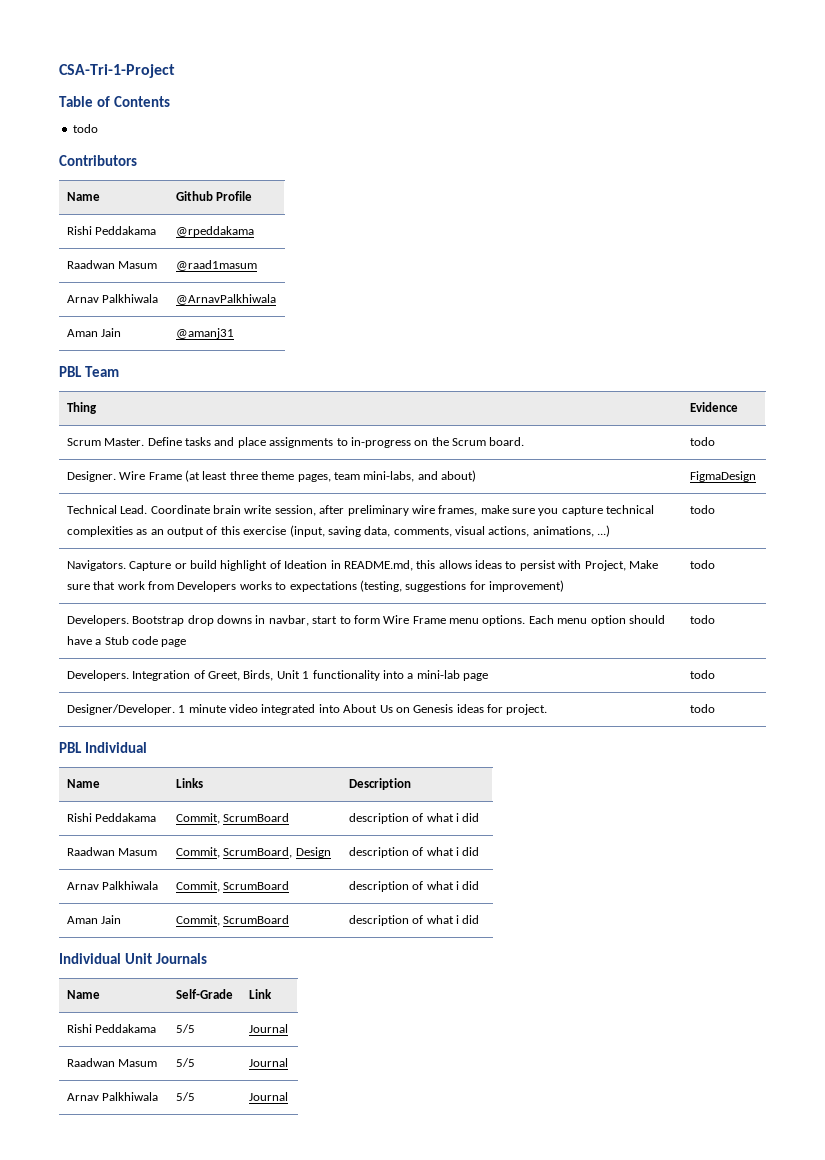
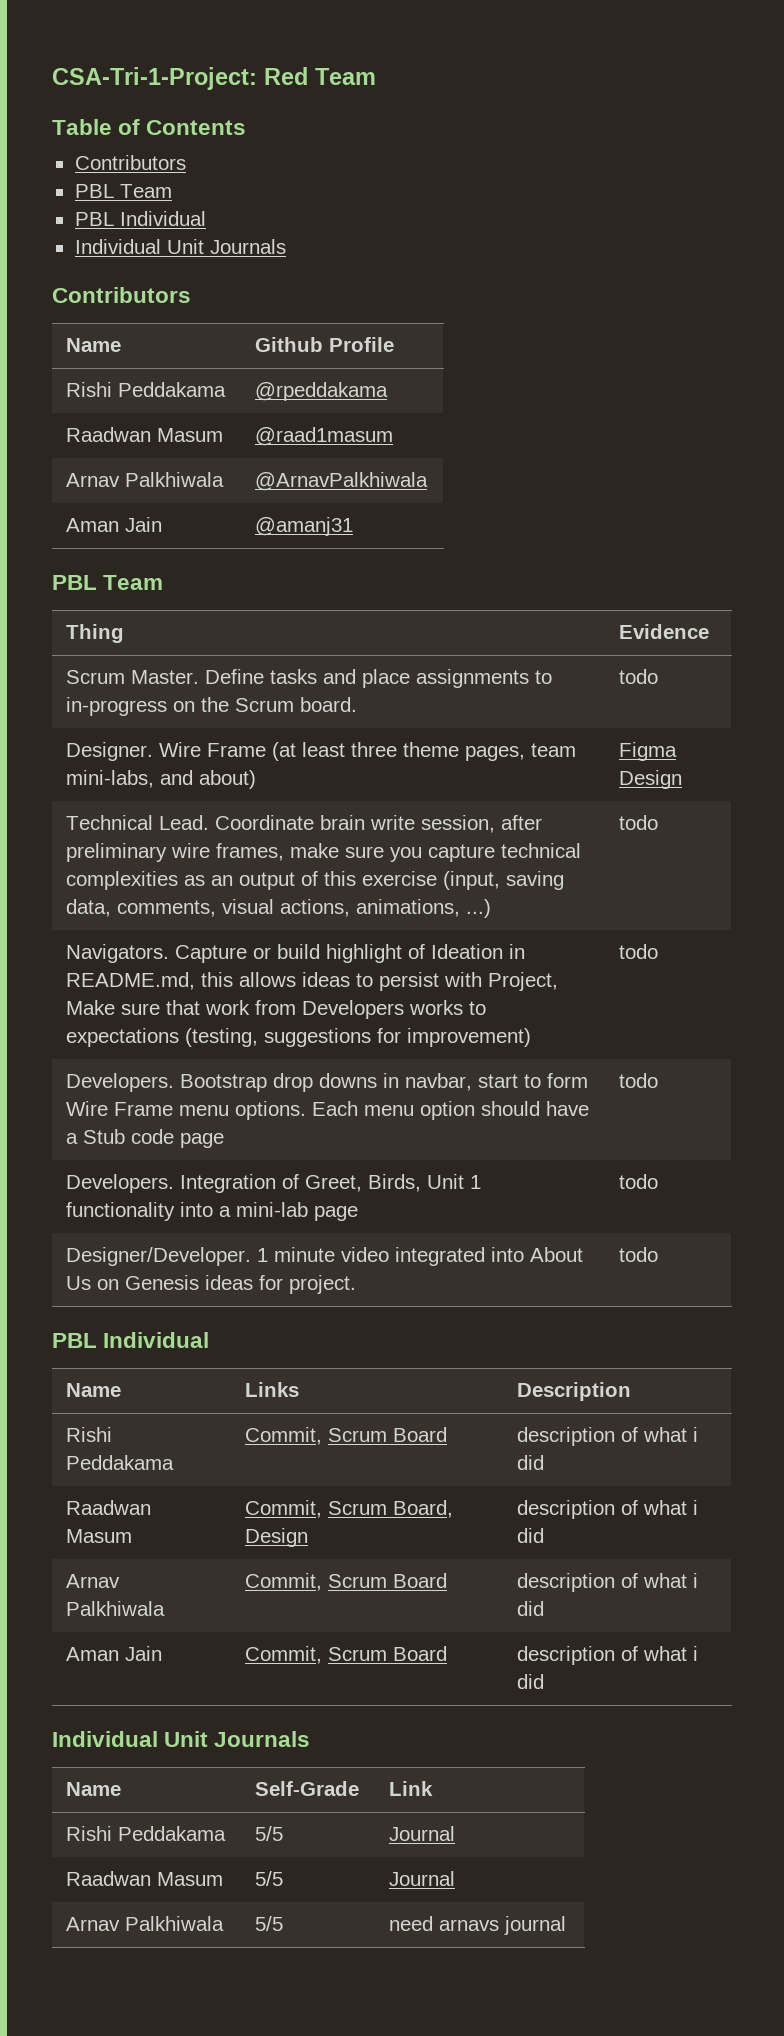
- CSA-Tri-1-Project
+ CSA-Tri-1-Project: Red Team
  Table of Contents
- todo
+ Contributors
+ PBL Team
+ PBL Individual
+ Individual Unit Journals
- Designer. Wire Frame (at least three theme pages, team mini-labs, and about) | FigmaDesign
+ Designer. Wire Frame (at least three theme pages, team mini-labs, and about) | Figma Design
- Rishi Peddakama | Commit, ScrumBoard | description of what i did
+ Rishi Peddakama | Commit, Scrum Board | description of what i did
- Raadwan Masum | Commit, ScrumBoard, Design | description of what i did
+ Raadwan Masum | Commit, Scrum Board, Design | description of what i did
- Arnav Palkhiwala | Commit, ScrumBoard | description of what i did
+ Arnav Palkhiwala | Commit, Scrum Board | description of what i did
- Aman Jain | Commit, ScrumBoard | description of what i did
+ Aman Jain | Commit, Scrum Board | description of what i did
- Arnav Palkhiwala | 5/5 | Journal
+ Arnav Palkhiwala | 5/5 | need arnavs journal

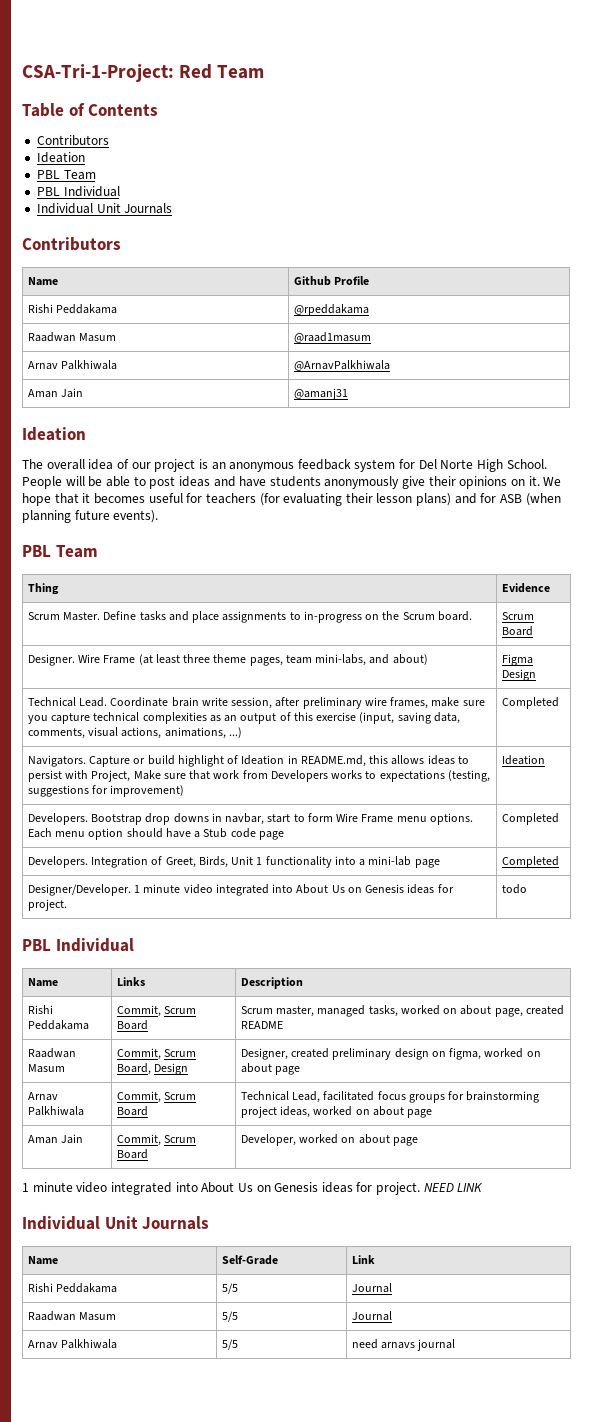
  Table of Contents
  Contributors
+ Ideation
  Aman Jain | @amanj31
+ Ideation
+ The overall idea of our project is an anonymous feedback system for Del Norte High School. People will be able to post ideas and have students anonymously give their opinions on it. We hope that it becomes useful for teachers (for evaluating their lesson plans) and for ASB (when planning future events).
- Scrum Master. Define tasks and place assignments to in-progress on the Scrum board. | todo
+ Scrum Master. Define tasks and place assignments to in-progress on the Scrum board. | Scrum Board
- Technical Lead. Coordinate brain write session, after preliminary wire frames, make sure you capture technical complexities as an output of this exercise (input, saving data, comments, visual actions, animations, ...) | todo
+ Technical Lead. Coordinate brain write session, after preliminary wire frames, make sure you capture technical complexities as an output of this exercise (input, saving data, comments, visual actions, animations, ...) | Completed
- Navigators. Capture or build highlight of Ideation in README.md, this allows ideas to persist with Project, Make sure that work from Developers works to expectations (testing, suggestions for improvement) | todo
+ Navigators. Capture or build highlight of Ideation in README.md, this allows ideas to persist with Project, Make sure that work from Developers works to expectations (testing, suggestions for improvement) | Ideation
- Developers. Bootstrap drop downs in navbar, start to form Wire Frame menu options. Each menu option should have a Stub code page | todo
+ Developers. Bootstrap drop downs in navbar, start to form Wire Frame menu options. Each menu option should have a Stub code page | Completed
- Developers. Integration of Greet, Birds, Unit 1 functionality into a mini-lab page | todo
+ Developers. Integration of Greet, Birds, Unit 1 functionality into a mini-lab page | Completed
- Rishi Peddakama | Commit, Scrum Board | description of what i did
+ Rishi Peddakama | Commit, Scrum Board | Scrum master, managed tasks, worked on about page, created README
- Raadwan Masum | Commit, Scrum Board, Design | description of what i did
+ Raadwan Masum | Commit, Scrum Board, Design | Designer, created preliminary design on figma, worked on about page
- Arnav Palkhiwala | Commit, Scrum Board | description of what i did
+ Arnav Palkhiwala | Commit, Scrum Board | Technical Lead, facilitated focus groups for brainstorming project ideas, worked on about page
- Aman Jain | Commit, Scrum Board | description of what i did
+ Aman Jain | Commit, Scrum Board | Developer, worked on about page
+ 1 minute video integrated into About Us on Genesis ideas for project. NEED LINK

